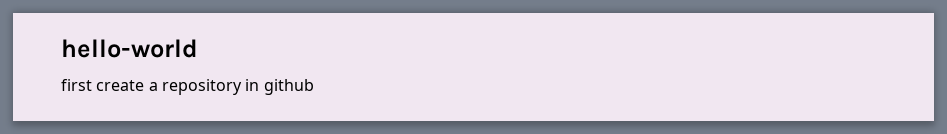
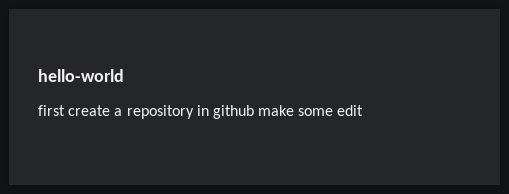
- first create a repository in github
+ first create a repository in github make some edit

